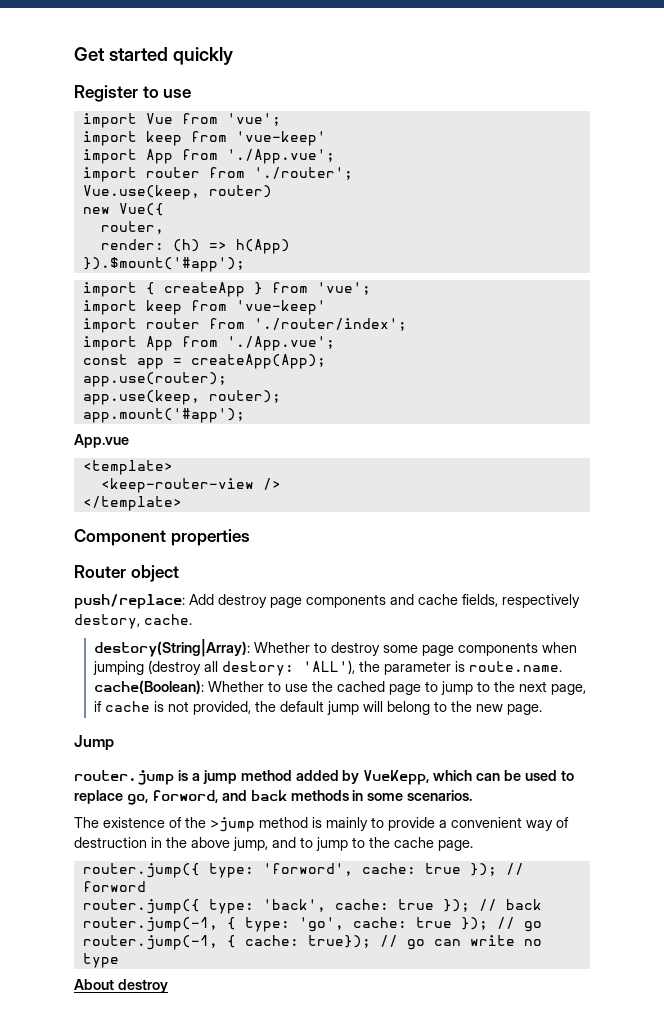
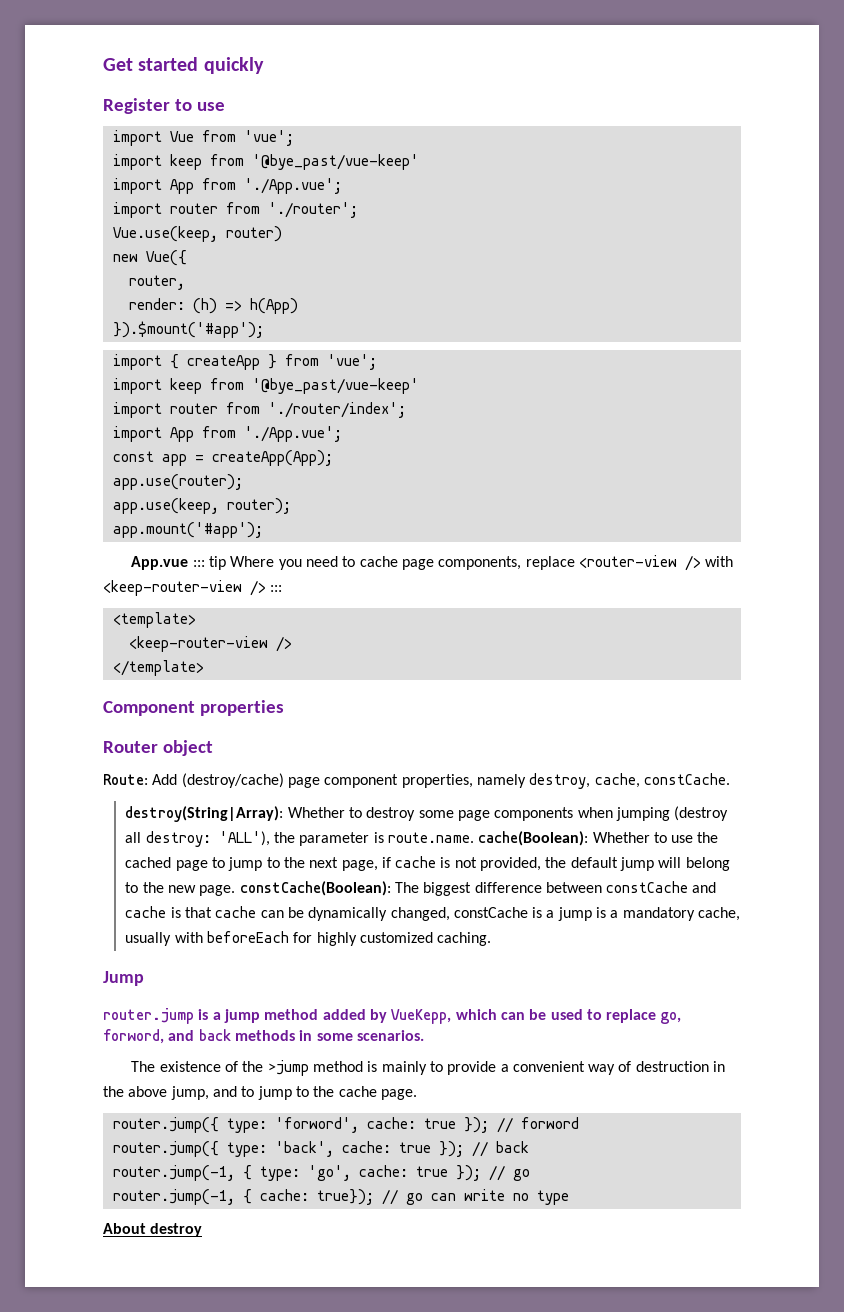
  import Vue from 'vue';
- import keep from 'vue-keep'
+ import keep from '@bye_past/vue-keep'
  import { createApp } from 'vue';
- import keep from 'vue-keep'
+ import keep from '@bye_past/vue-keep'
- App.vue
+ App.vue ::: tip Where you need to cache page components, replace <router-view /> with <keep-router-view /> :::
- push/replace: Add destroy page components and cache fields, respectively destory, cache.
- destory(String|Array): Whether to destroy some page components when jumping (destroy all destory: 'ALL'), the parameter is route.name. cache(Boolean): Whether to use the cached page to jump to the next page, if cache is not provided, the default jump will belong to the new page.
+ Route: Add (destroy/cache) page component properties, namely destroy, cache, constCache.
+ destroy(String|Array): Whether to destroy some page components when jumping (destroy all destroy: 'ALL'), the parameter is route.name. cache(Boolean): Whether to use the cached page to jump to the next page, if cache is not provided, the default jump will belong to the new page. constCache(Boolean): The biggest difference between constCache and cache is that cache can be dynamically changed, constCache is a jump is a mandatory cache, usually with beforeEach for highly customized caching.

